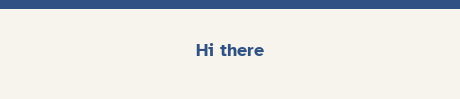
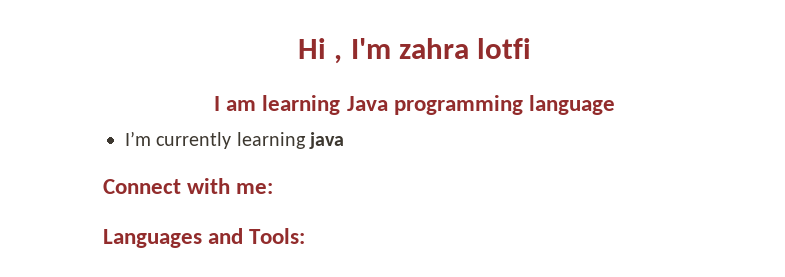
- Hi there
+ Hi , I'm zahra lotfi
+ I am learning Java programming language
+ I’m currently learning java
+ Connect with me:
+ Languages and Tools:

